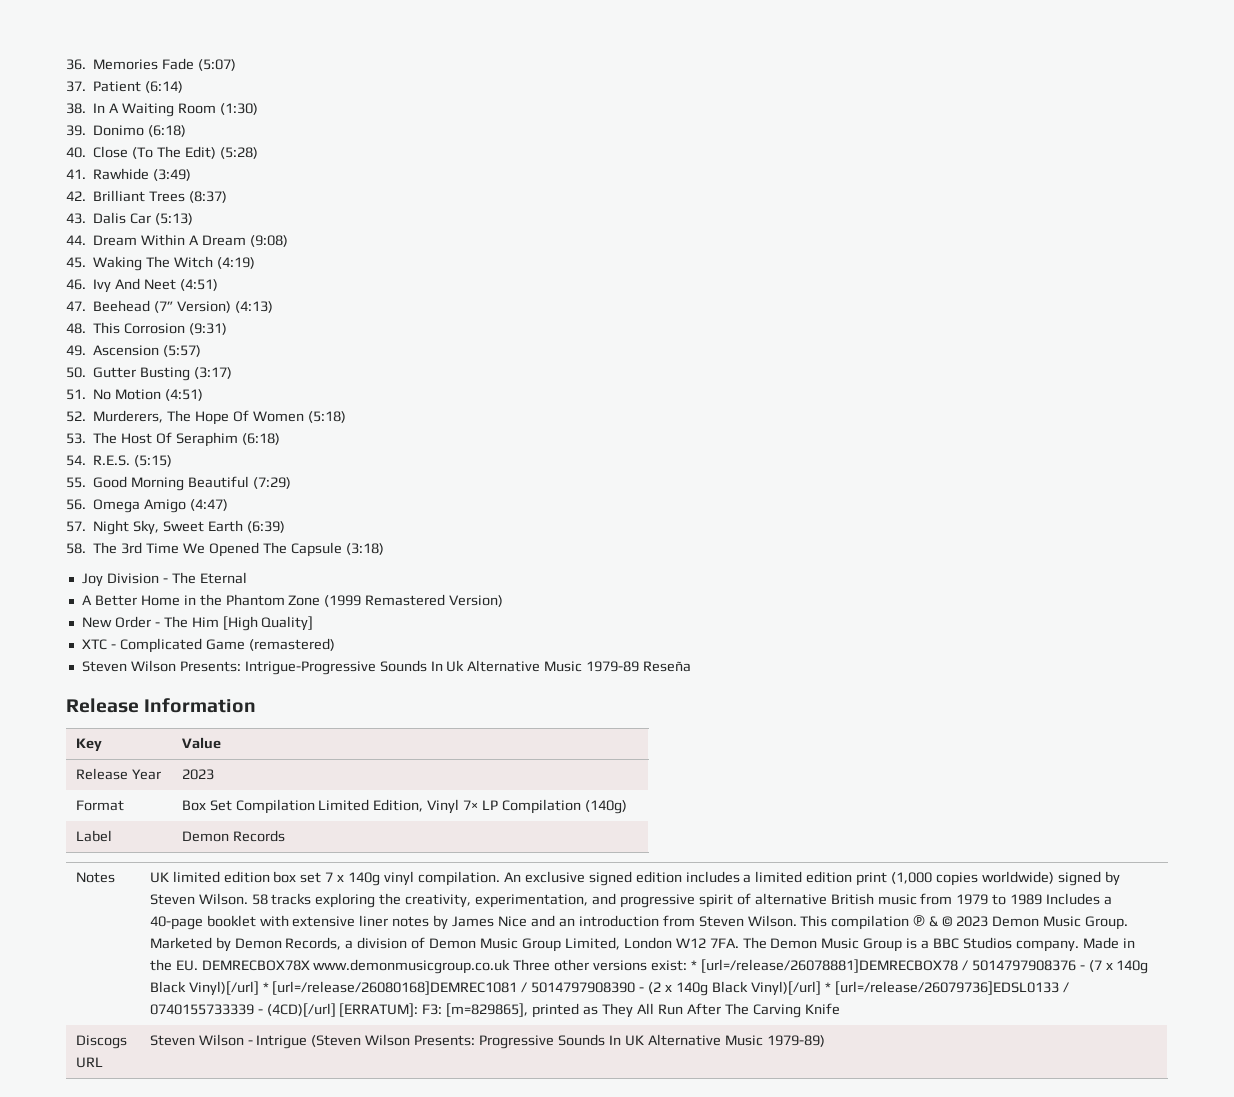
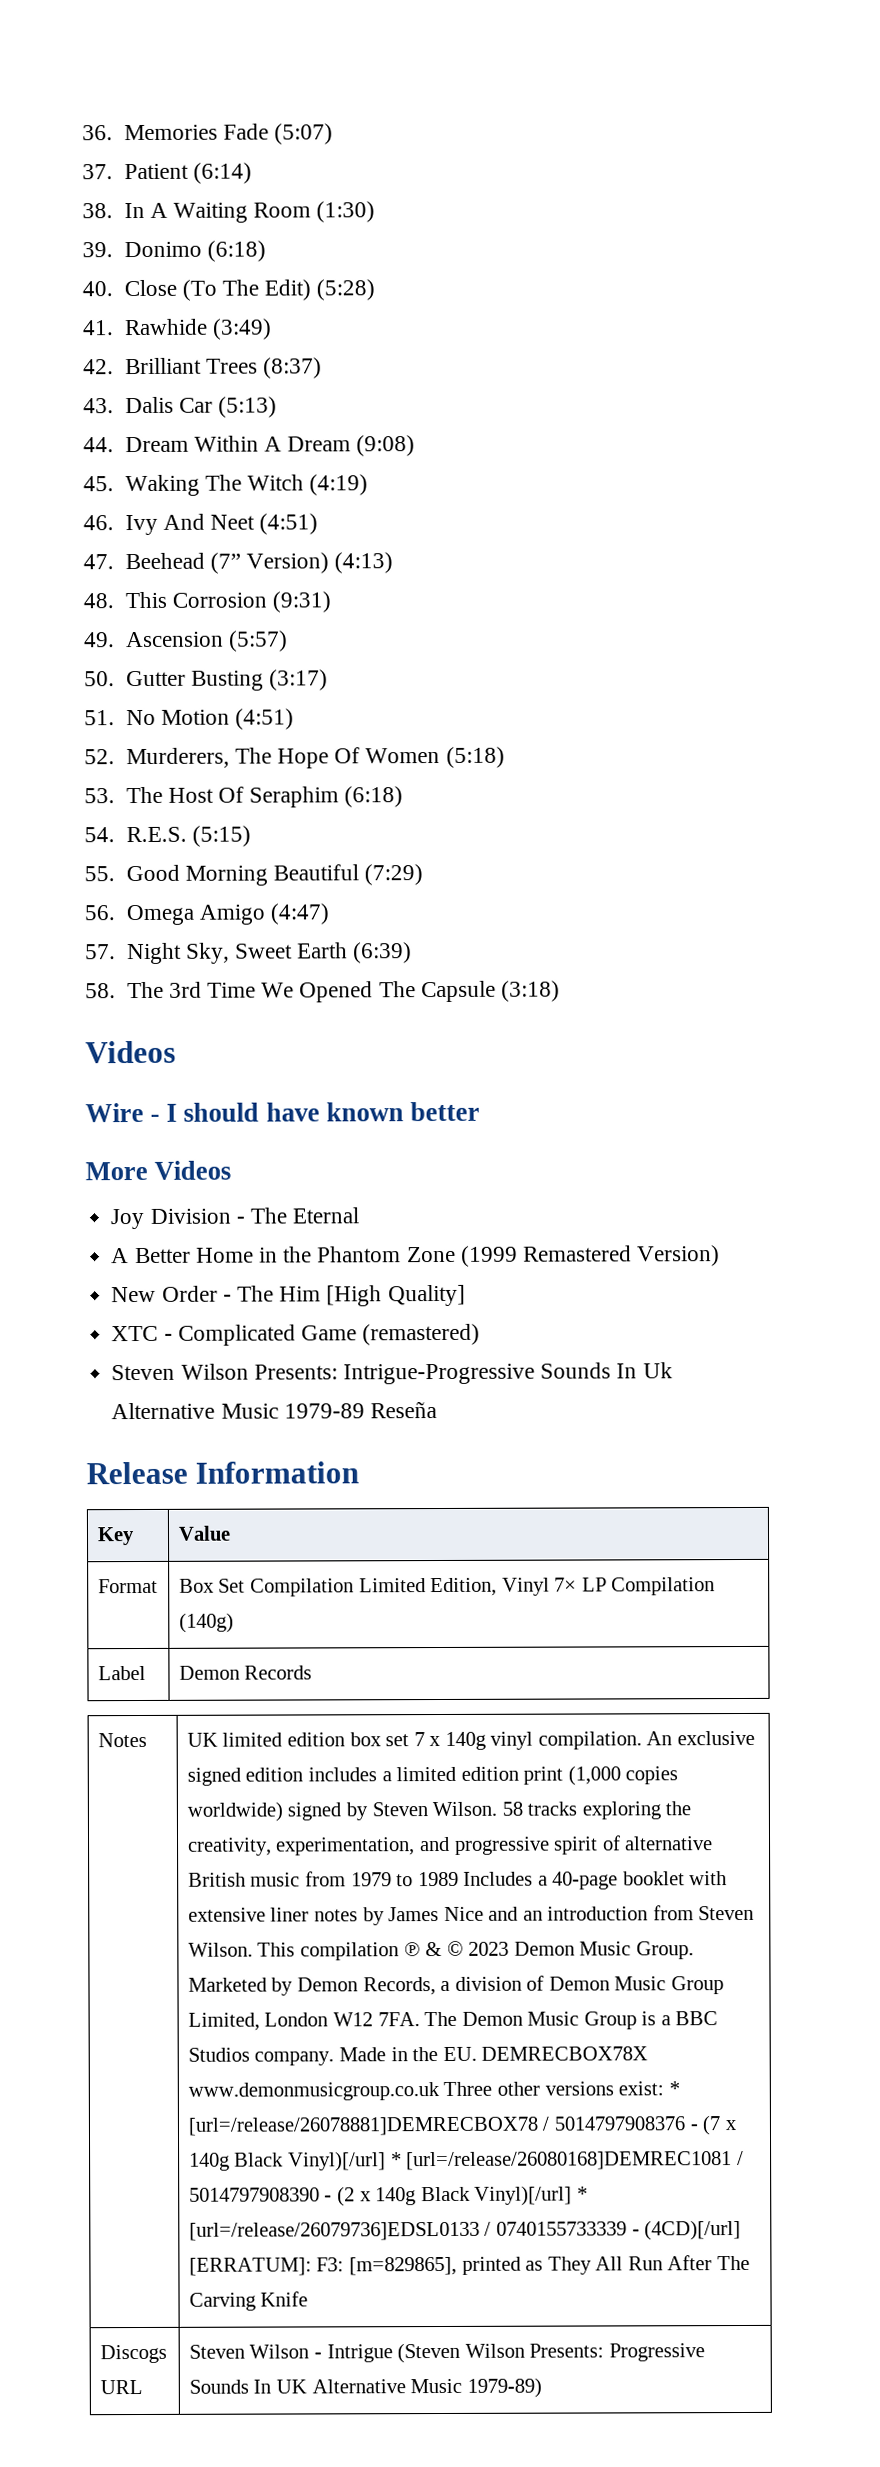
  58. The 3rd Time We Opened The Capsule (3:18)
+ Videos
+ Wire - I should have known better
+ More Videos
- Release Year | 2023

